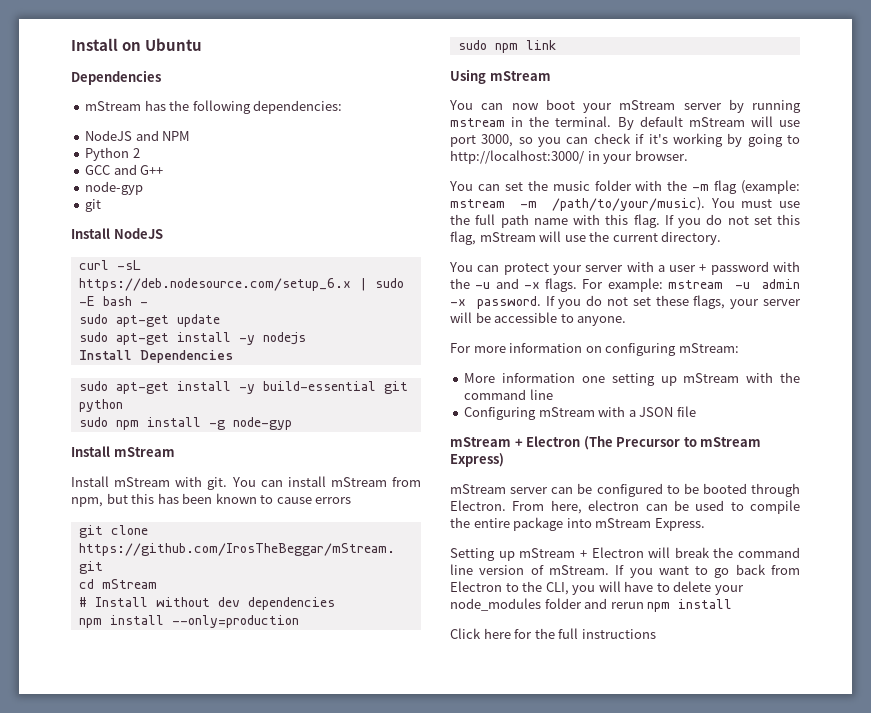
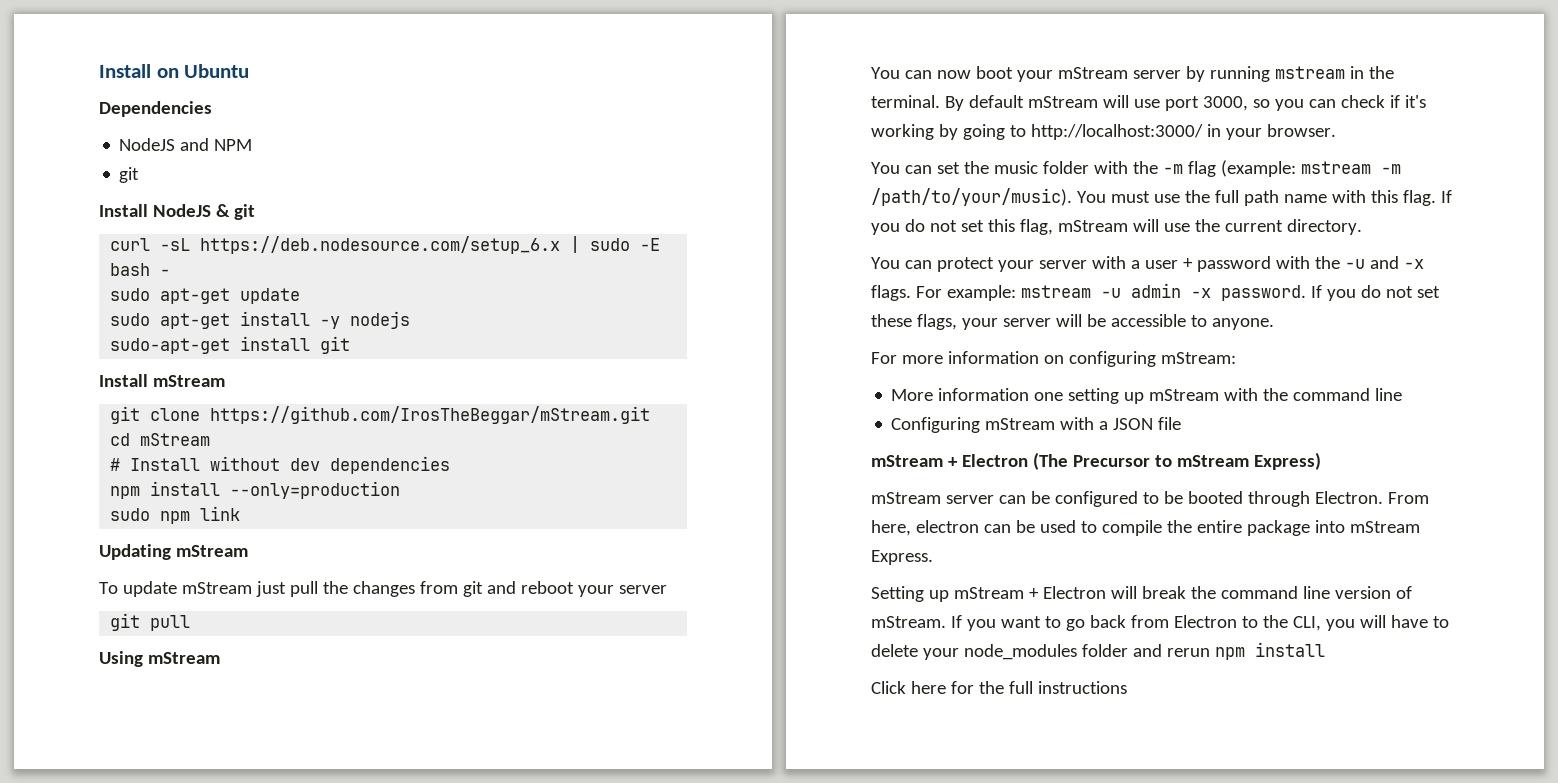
- mStream has the following dependencies:
  NodeJS and NPM
- Python 2
- GCC and G++
- node-gyp
- Install NodeJS
+ Install NodeJS & git
- Install Dependencies
- sudo apt-get install -y build-essential git python
- sudo npm install -g node-gyp
+ sudo-apt-get install git
  Install mStream
- Install mStream with git. You can install mStream from npm, but this has been known to cause errors
+ Updating mStream
+ To update mStream just pull the changes from git and reboot your server
+ git pull

